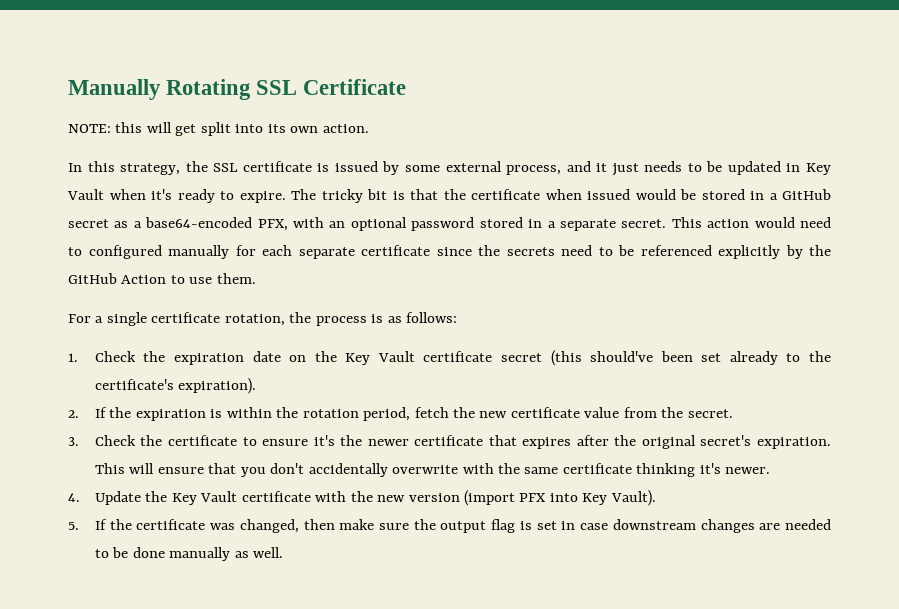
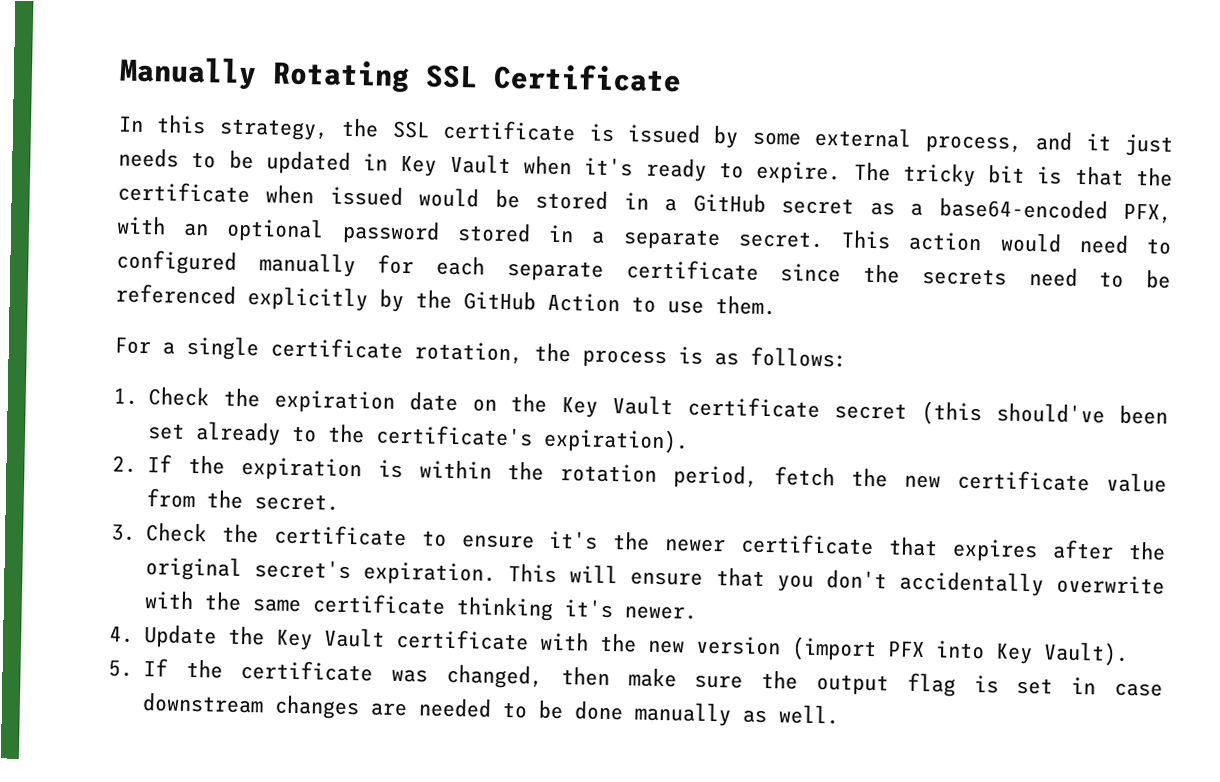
- NOTE: this will get split into its own action.

